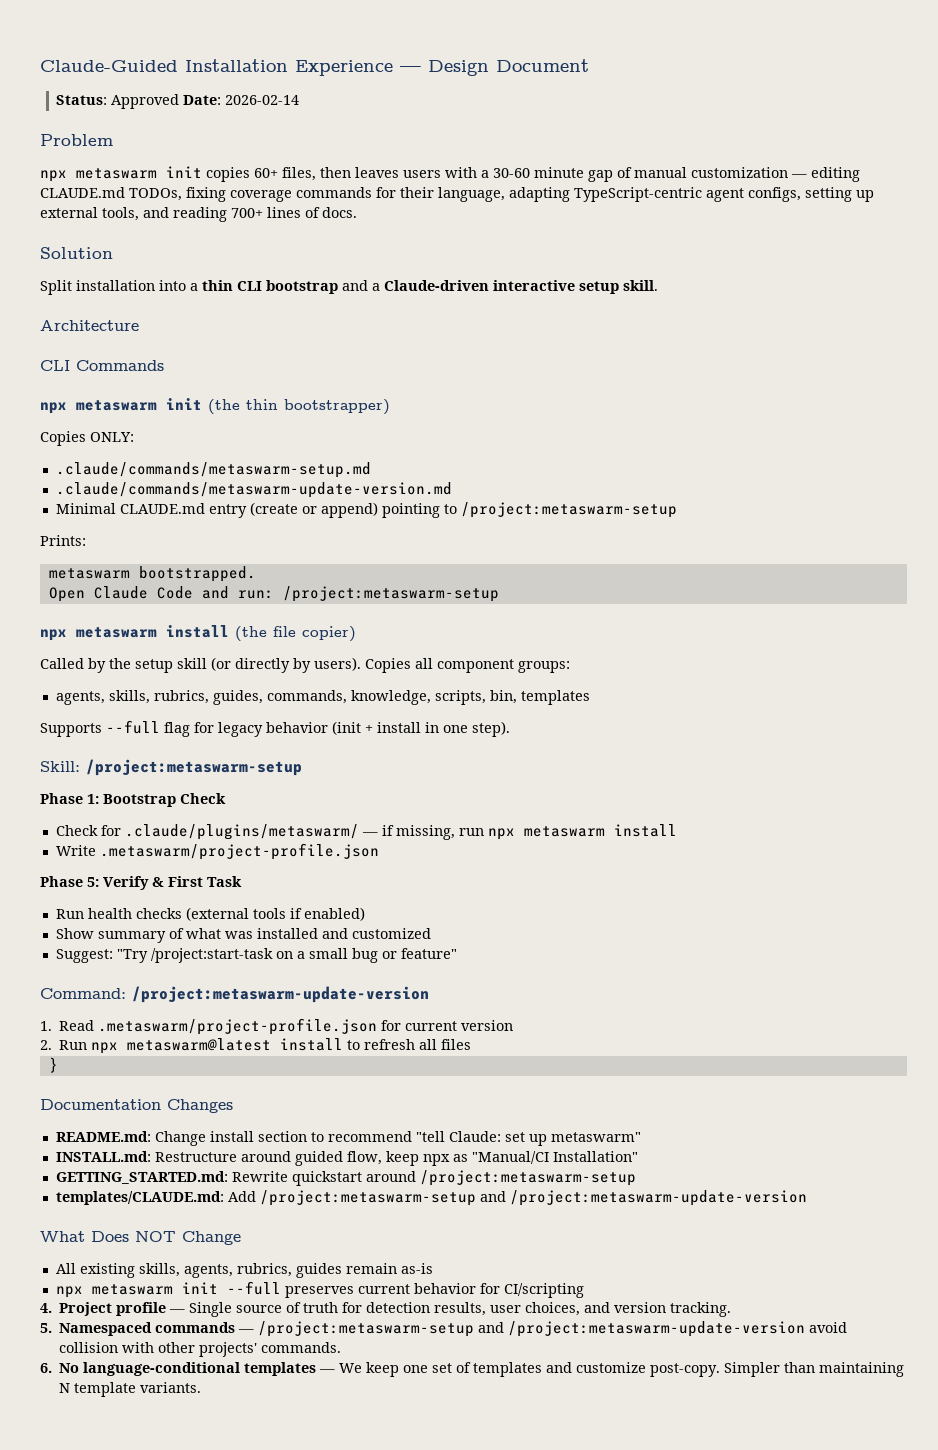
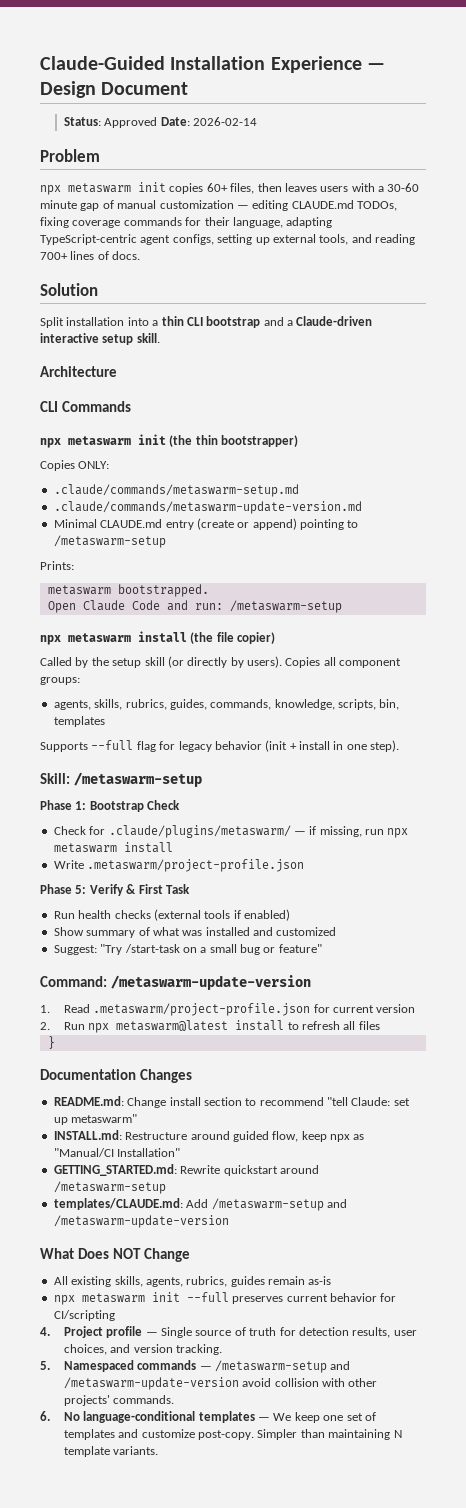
- Minimal CLAUDE.md entry (create or append) pointing to /project:metaswarm-setup
+ Minimal CLAUDE.md entry (create or append) pointing to /metaswarm-setup
- Open Claude Code and run: /project:metaswarm-setup
+ Open Claude Code and run: /metaswarm-setup
- Skill: /project:metaswarm-setup
+ Skill: /metaswarm-setup
- Suggest: "Try /project:start-task on a small bug or feature"
+ Suggest: "Try /start-task on a small bug or feature"
- Command: /project:metaswarm-update-version
+ Command: /metaswarm-update-version
- GETTING_STARTED.md: Rewrite quickstart around /project:metaswarm-setup
+ GETTING_STARTED.md: Rewrite quickstart around /metaswarm-setup
- templates/CLAUDE.md: Add /project:metaswarm-setup and /project:metaswarm-update-version
+ templates/CLAUDE.md: Add /metaswarm-setup and /metaswarm-update-version
- 5. Namespaced commands — /project:metaswarm-setup and /project:metaswarm-update-version avoid collision with other projects' commands.
+ 5. Namespaced commands — /metaswarm-setup and /metaswarm-update-version avoid collision with other projects' commands.

